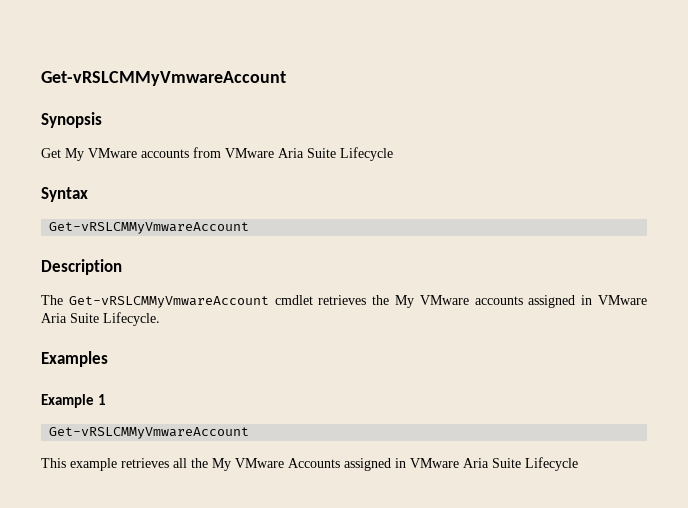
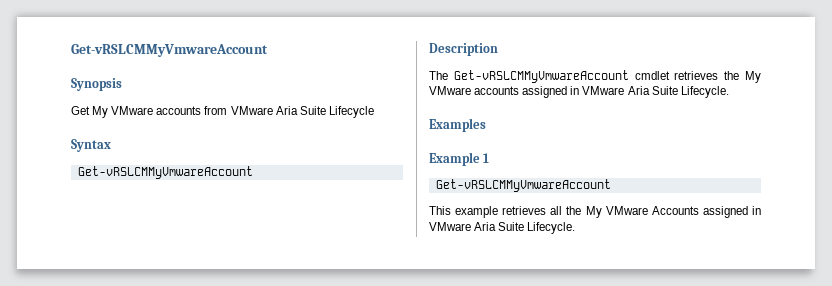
- This example retrieves all the My VMware Accounts assigned in VMware Aria Suite Lifecycle
+ This example retrieves all the My VMware Accounts assigned in VMware Aria Suite Lifecycle.

